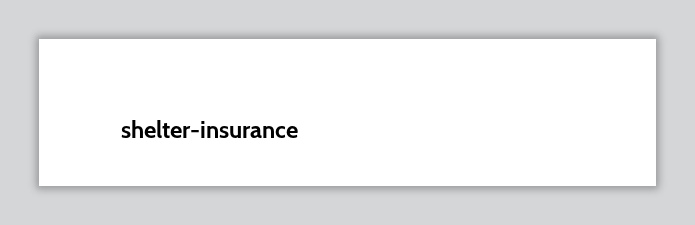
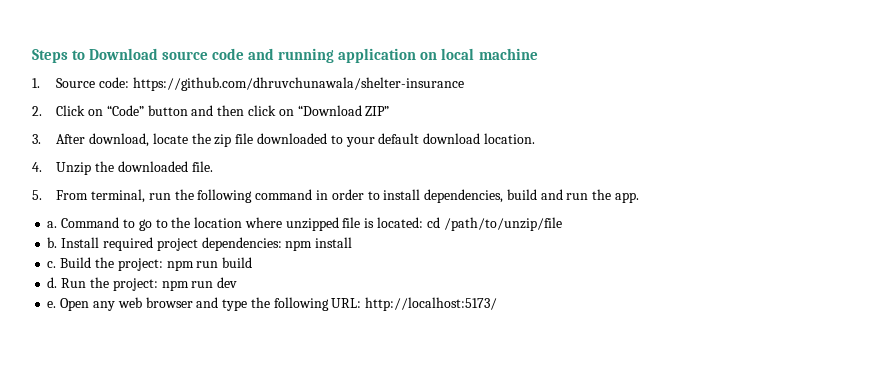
- shelter-insurance
+ Steps to Download source code and running application on local machine
+ 1. Source code: https://github.com/dhruvchunawala/shelter-insurance
+ 2. Click on “Code” button and then click on “Download ZIP”
+ 3. After download, locate the zip file downloaded to your default download location.
+ 4. Unzip the downloaded file.
+ 5. From terminal, run the following command in order to install dependencies, build and run the app.
+ a. Command to go to the location where unzipped file is located: cd /path/to/unzip/file
+ b. Install required project dependencies: npm install
+ c. Build the project: npm run build
+ d. Run the project: npm run dev
+ e. Open any web browser and type the following URL: http://localhost:5173/

